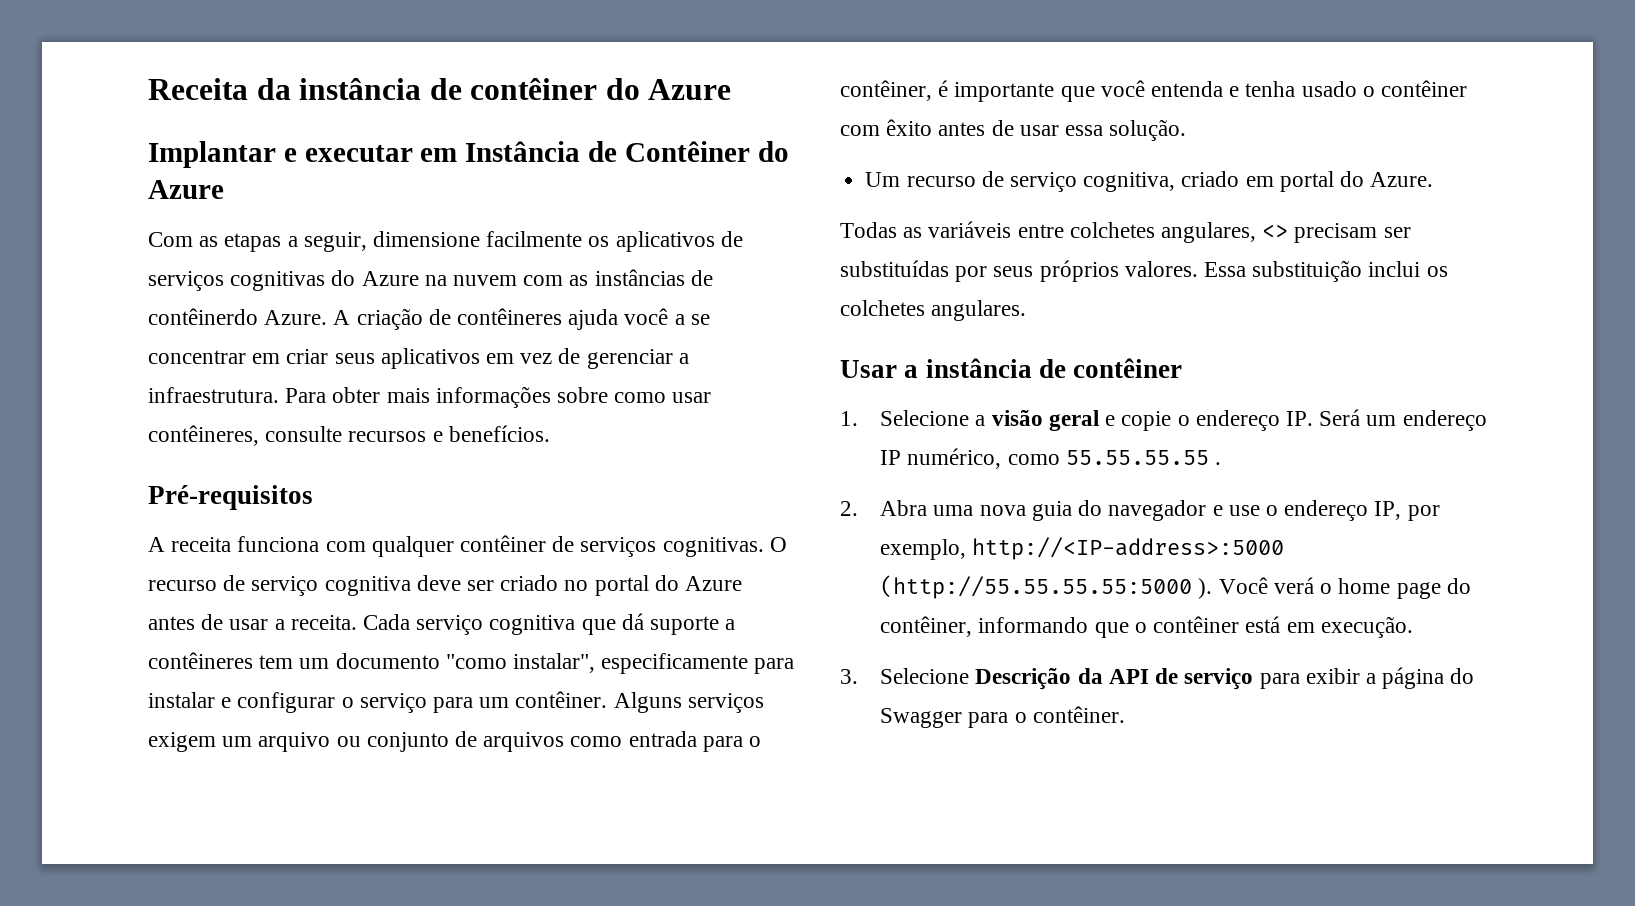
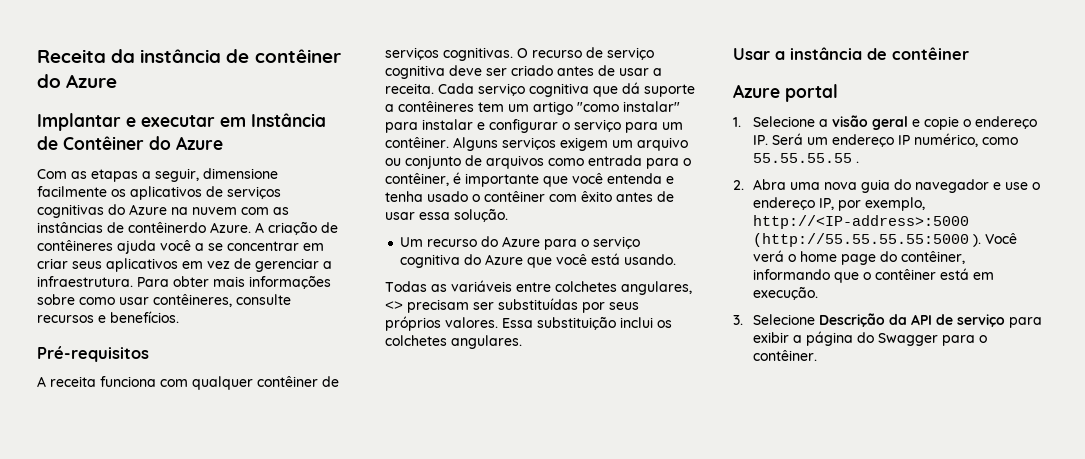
- O recurso de serviço cognitiva deve ser criado no portal do Azure antes de usar a receita.
+ O recurso de serviço cognitiva deve ser criado antes de usar a receita.
- Cada serviço cognitiva que dá suporte a contêineres tem um documento "como instalar", especificamente para instalar e configurar o serviço para um contêiner.
+ Cada serviço cognitiva que dá suporte a contêineres tem um artigo "como instalar" para instalar e configurar o serviço para um contêiner.
- Um recurso de serviço cognitiva, criado em portal do Azure.
+ Um recurso do Azure para o serviço cognitiva do Azure que você está usando.
+ Azure portal

